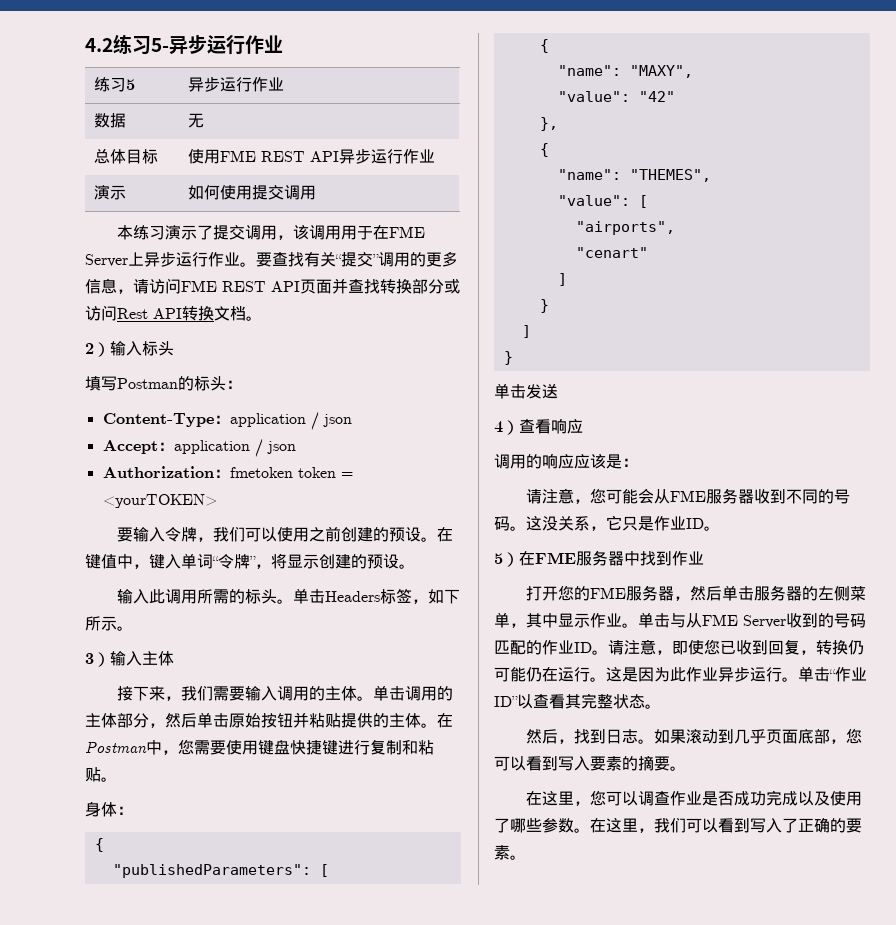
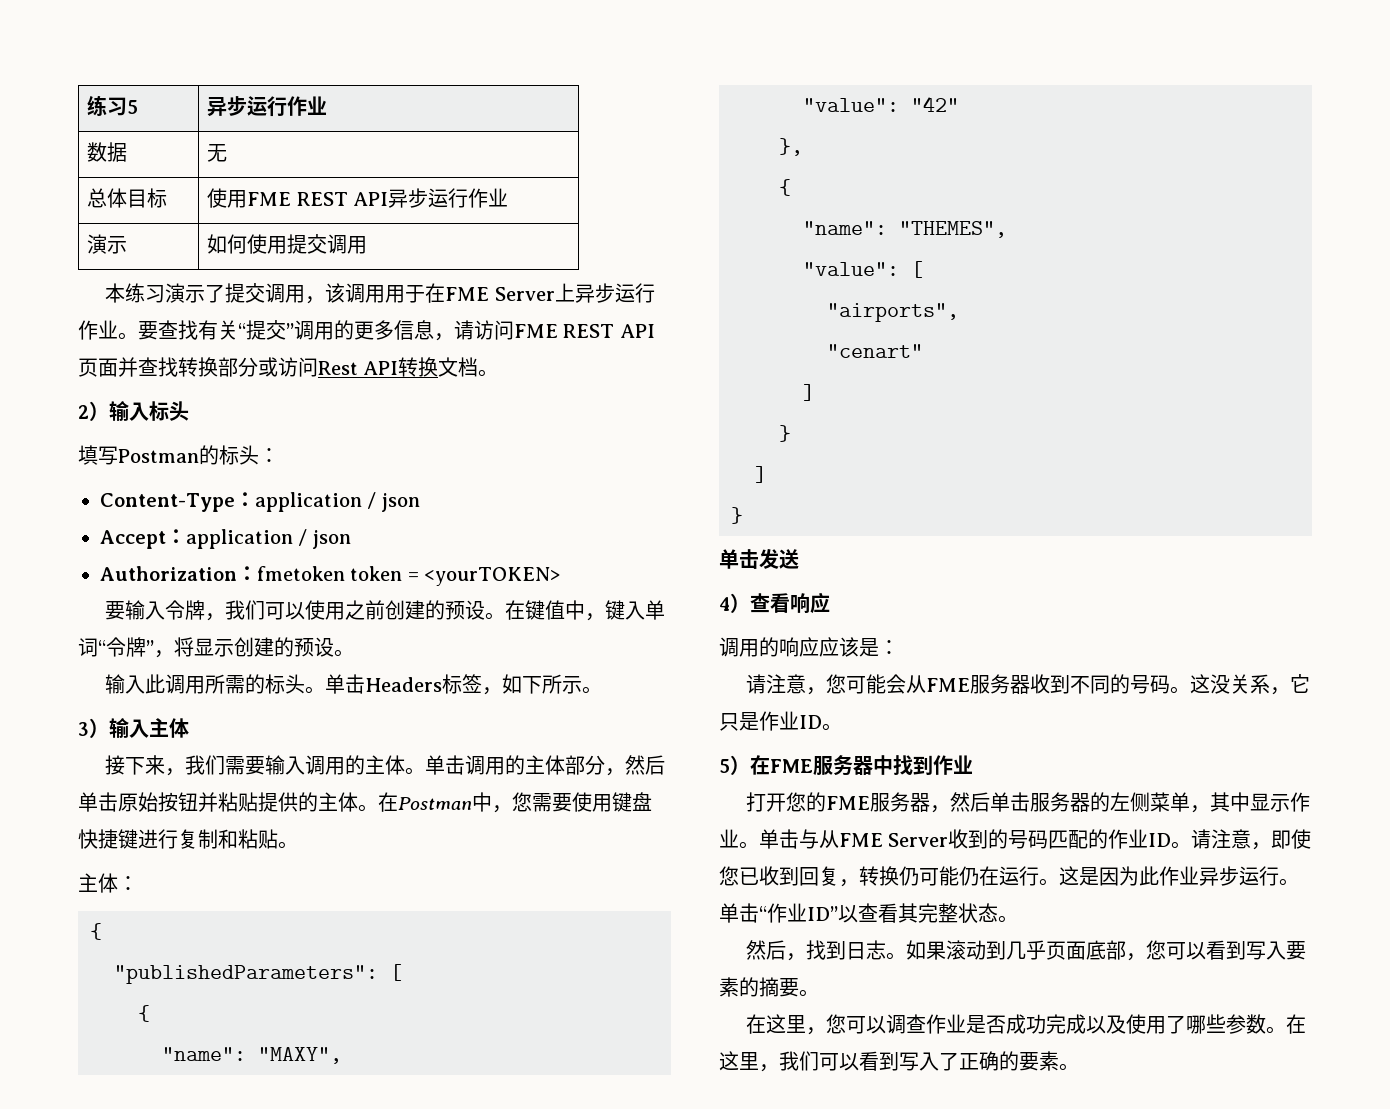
- 4.2练习5-异步运行作业
- 身体：
+ 主体：

